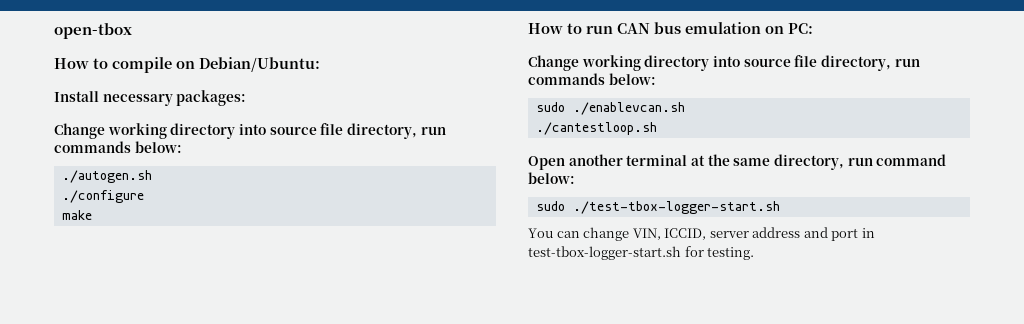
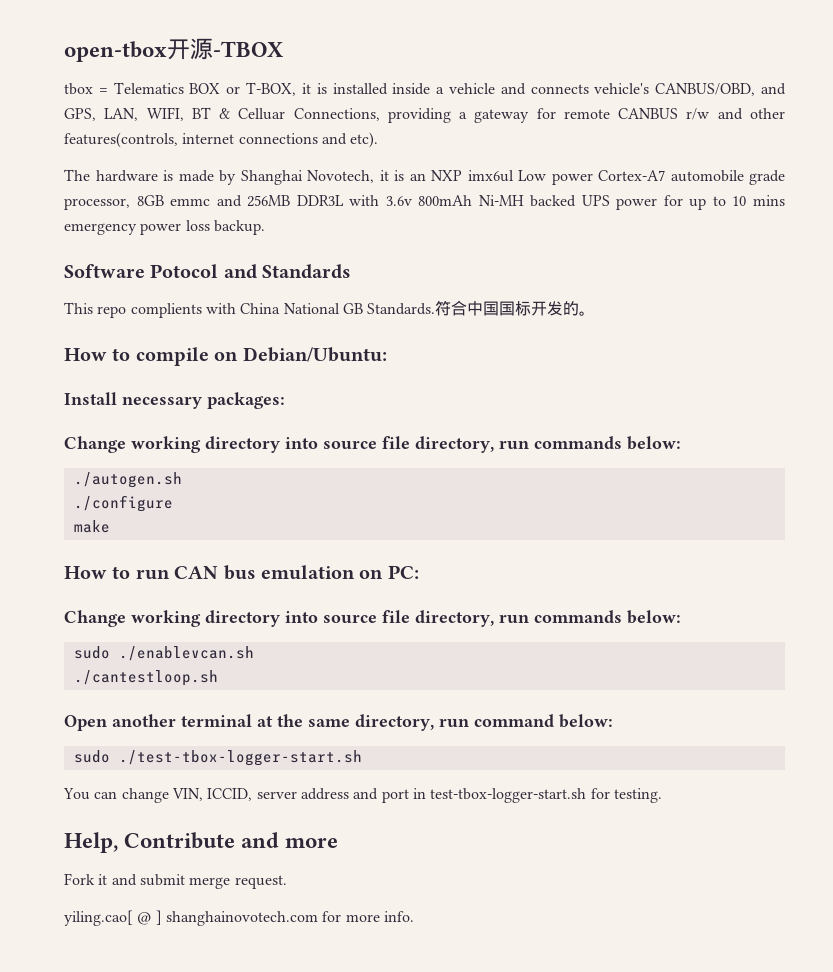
- open-tbox
+ open-tbox开源-TBOX
+ tbox = Telematics BOX or T-BOX, it is installed inside a vehicle and connects vehicle's CANBUS/OBD, and GPS, LAN, WIFI, BT & Celluar Connections, providing a gateway for remote CANBUS r/w and other features(controls, internet connections and etc).
+ The hardware is made by Shanghai Novotech, it is an NXP imx6ul Low power Cortex-A7 automobile grade processor, 8GB emmc and 256MB DDR3L with 3.6v 800mAh Ni-MH backed UPS power for up to 10 mins emergency power loss backup.
+ Software Potocol and Standards
+ This repo complients with China National GB Standards.符合中国国标开发的。
+ Help, Contribute and more
+ Fork it and submit merge request.
+ yiling.cao[ @ ] shanghainovotech.com for more info.

